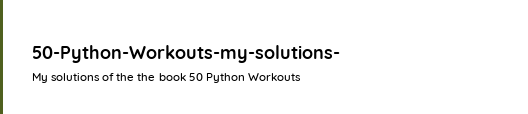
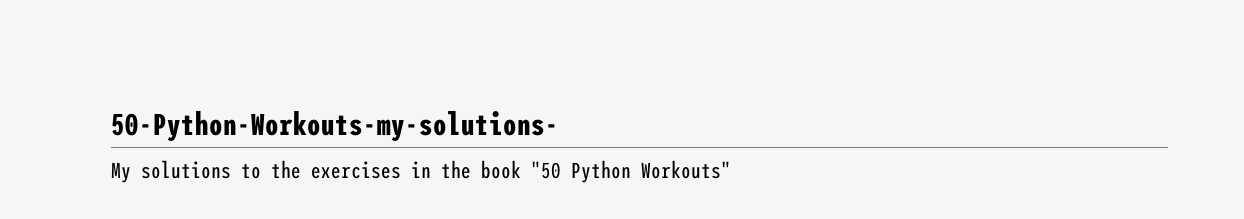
- My solutions of the the book 50 Python Workouts
+ My solutions to the exercises in the book "50 Python Workouts"

